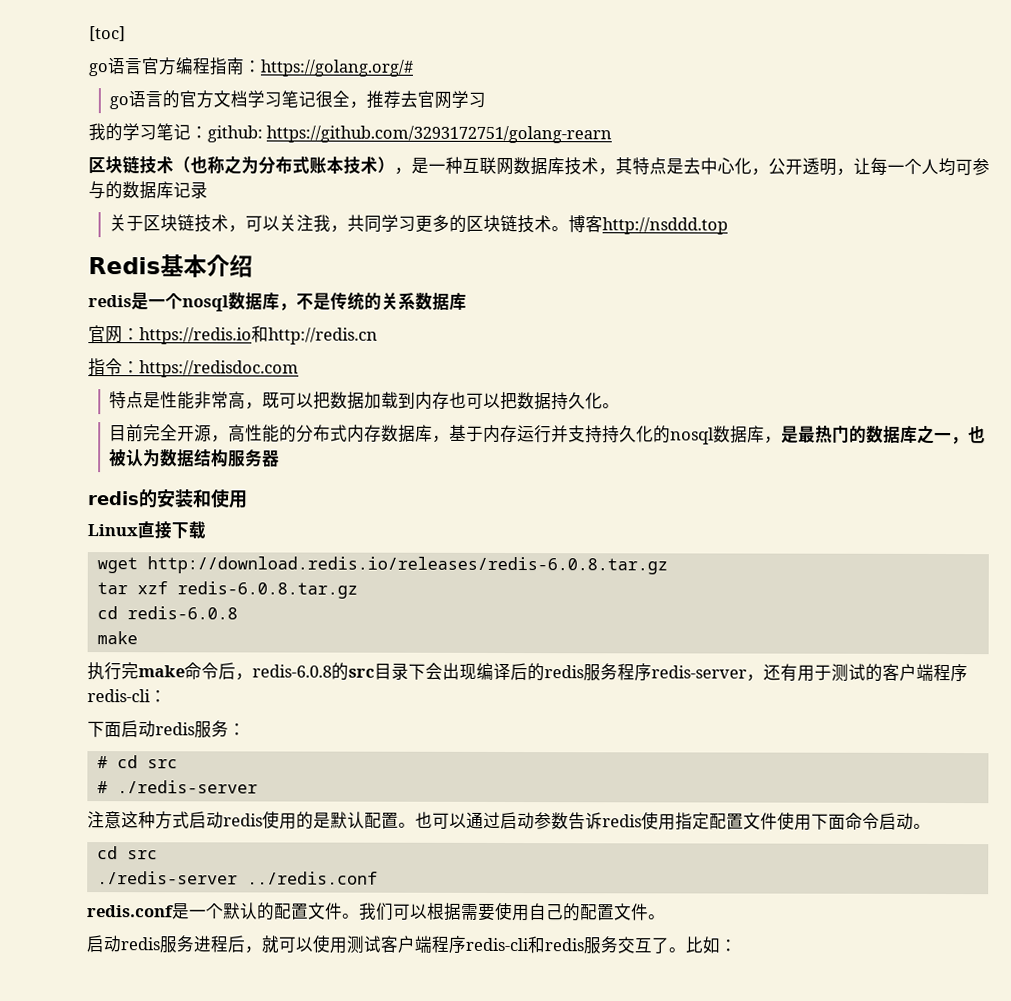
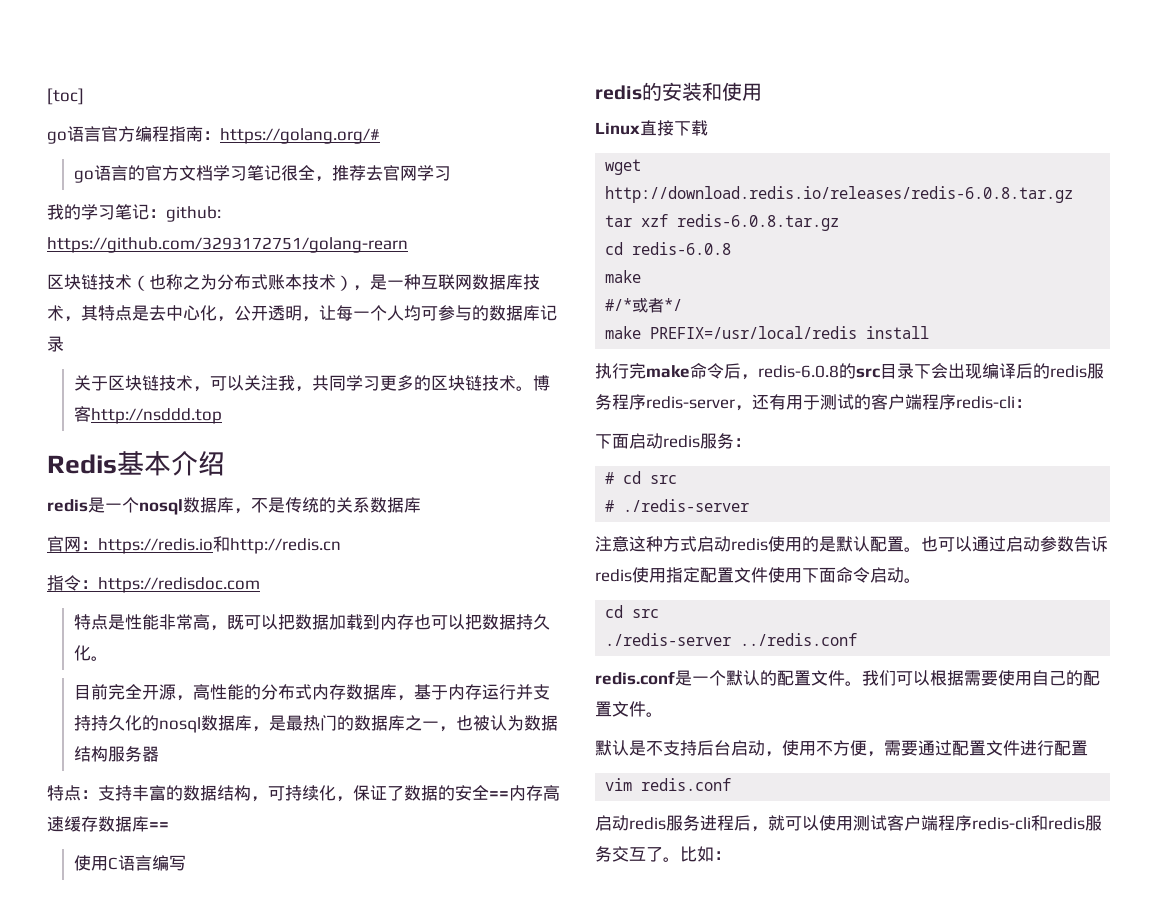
+ 特点：支持丰富的数据结构，可持续化，保证了数据的安全==内存高速缓存数据库==
+ 使用C语言编写
+ #/*或者*/
+ make PREFIX=/usr/local/redis install
+ 默认是不支持后台启动，使用不方便，需要通过配置文件进行配置
+ vim redis.conf

